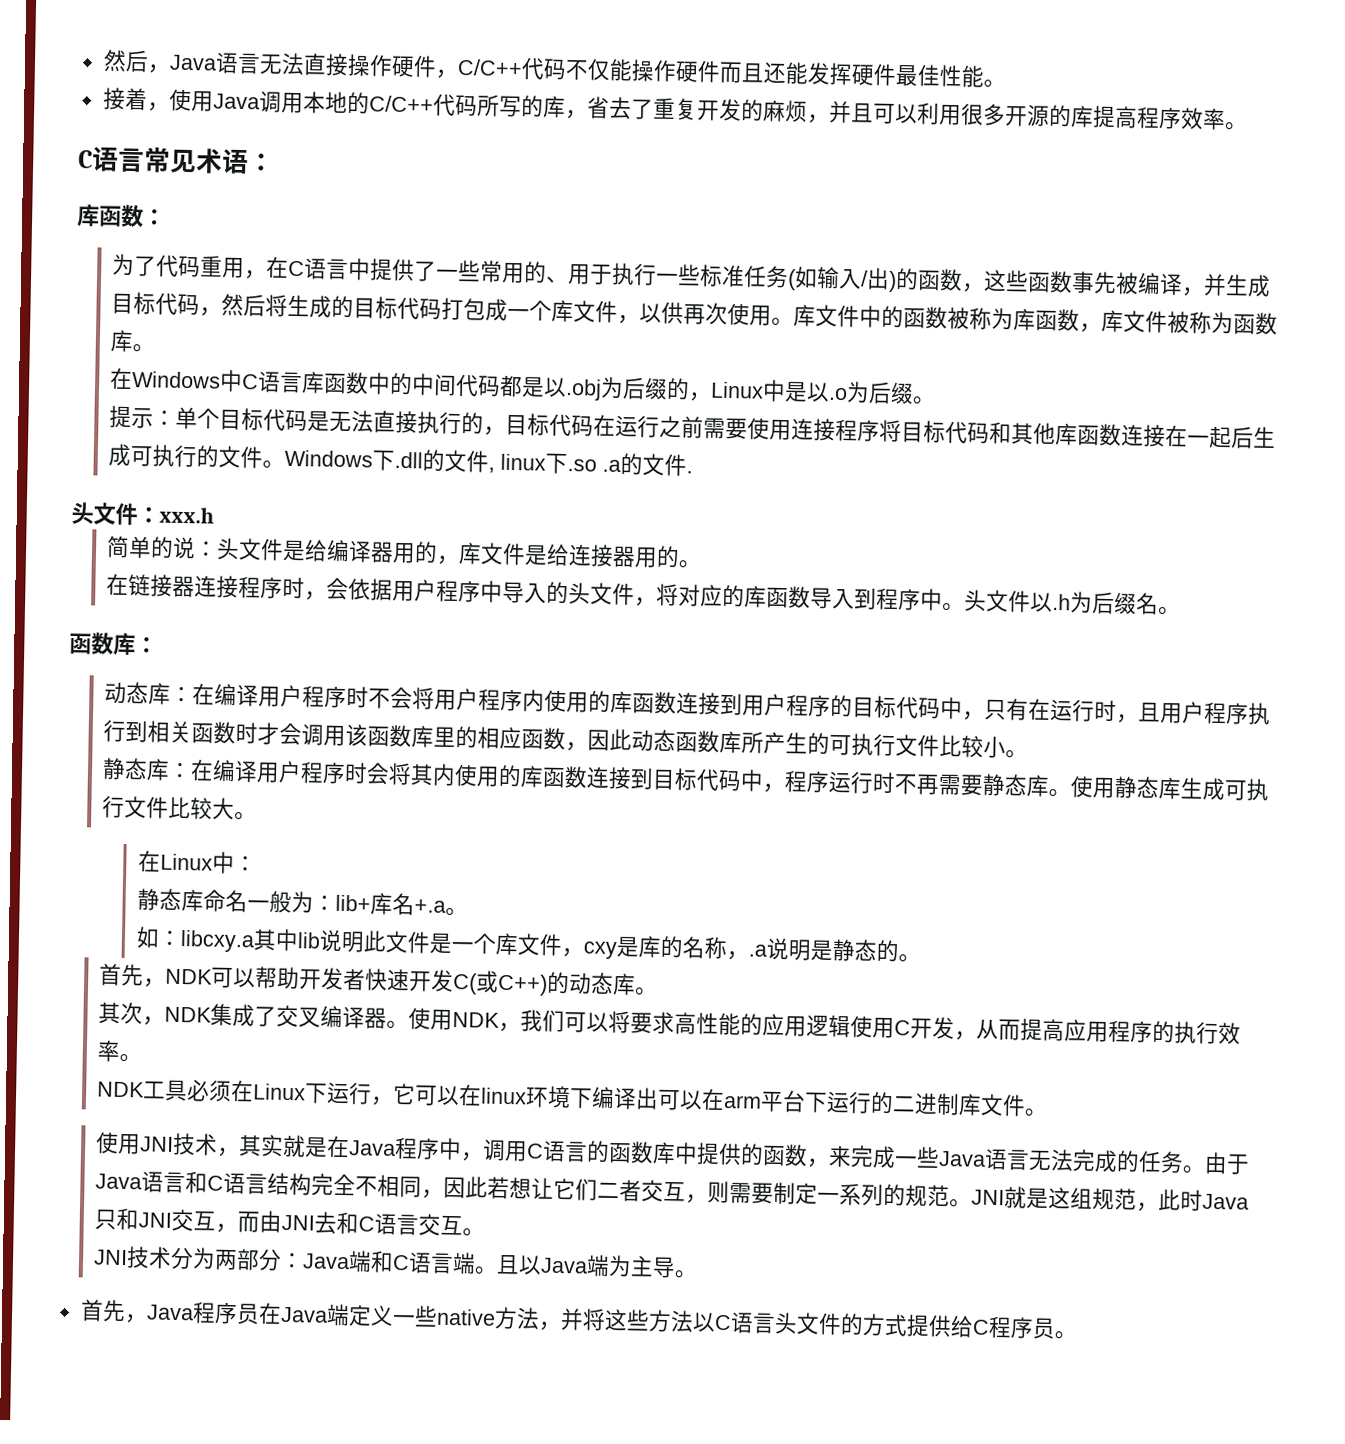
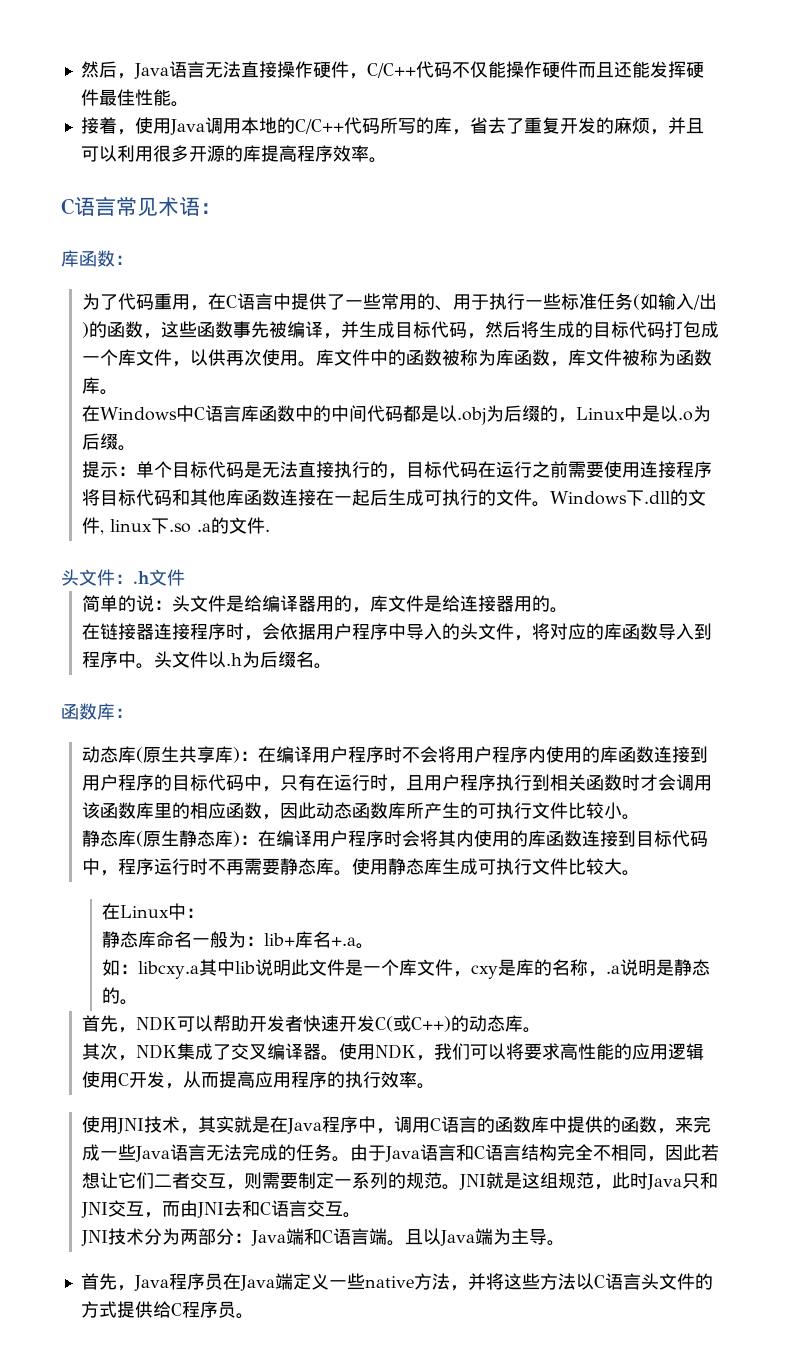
- 头文件：xxx.h
+ 头文件：.h文件
- 动态库：在编译用户程序时不会将用户程序内使用的库函数连接到用户程序的目标代码中，只有在运行时，且用户程序执行到相关函数时才会调用该函数库里的相应函数，因此动态函数库所产生的可执行文件比较小。
+ 动态库(原生共享库)：在编译用户程序时不会将用户程序内使用的库函数连接到用户程序的目标代码中，只有在运行时，且用户程序执行到相关函数时才会调用该函数库里的相应函数，因此动态函数库所产生的可执行文件比较小。
- 静态库：在编译用户程序时会将其内使用的库函数连接到目标代码中，程序运行时不再需要静态库。
+ 静态库(原生静态库)：在编译用户程序时会将其内使用的库函数连接到目标代码中，程序运行时不再需要静态库。
- NDK工具必须在Linux下运行，它可以在linux环境下编译出可以在arm平台下运行的二进制库文件。

